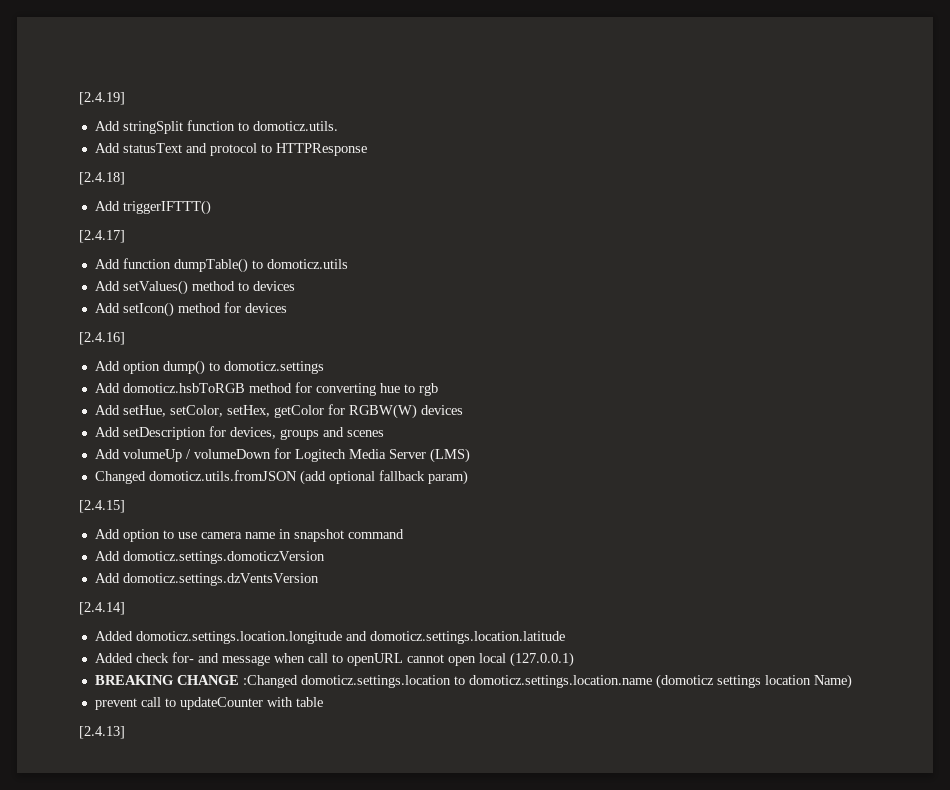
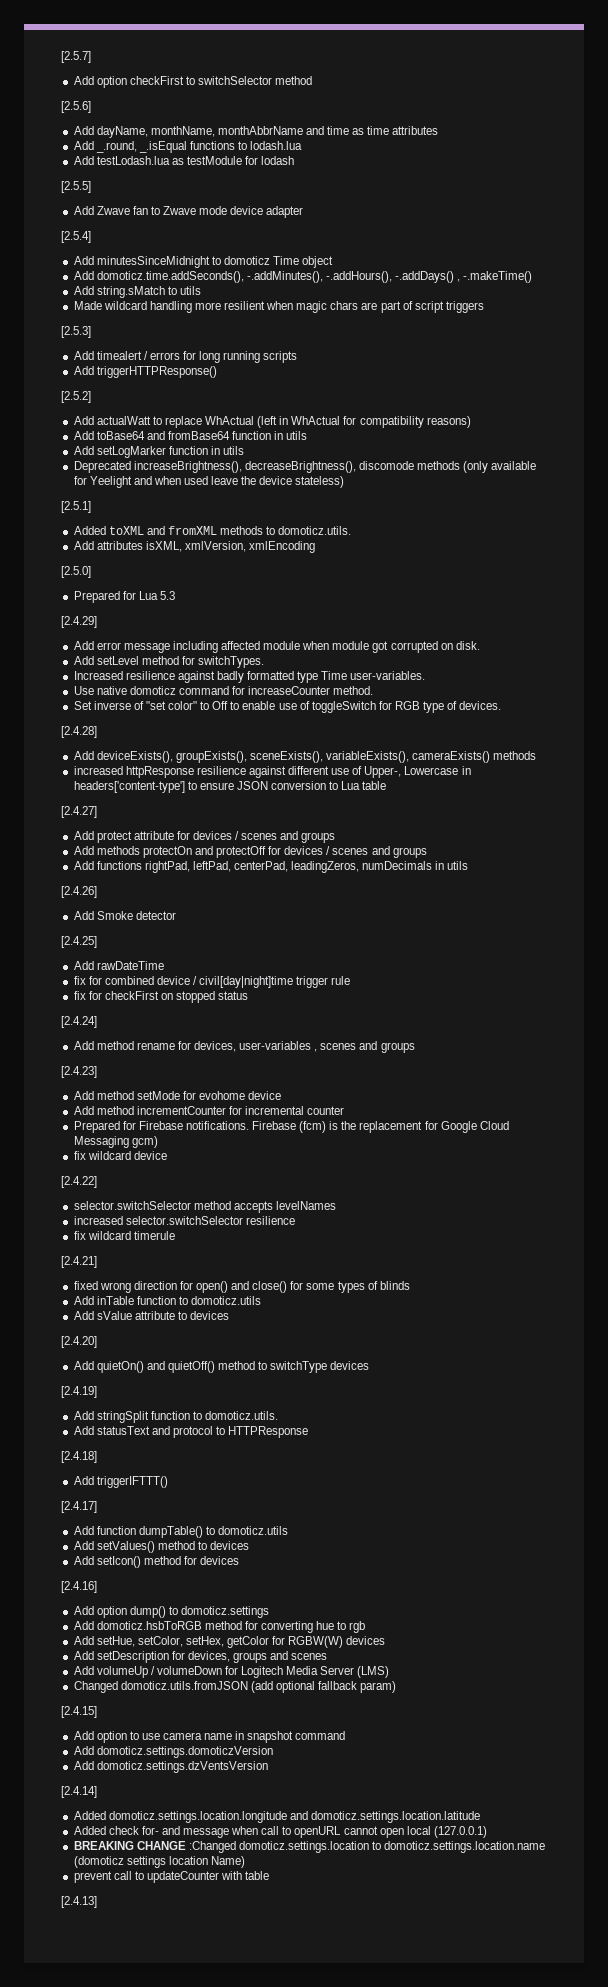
+ [2.5.7]
+ Add option checkFirst to switchSelector method
+ [2.5.6]
+ Add dayName, monthName, monthAbbrName and time as time attributes
+ Add _.round, _.isEqual functions to lodash.lua
+ Add testLodash.lua as testModule for lodash
+ [2.5.5]
+ Add Zwave fan to Zwave mode device adapter
+ [2.5.4]
+ Add minutesSinceMidnight to domoticz Time object
+ Add domoticz.time.addSeconds(), -.addMinutes(), -.addHours(), -.addDays() , -.makeTime()
+ Add string.sMatch to utils
+ Made wildcard handling more resilient when magic chars are part of script triggers
+ [2.5.3]
+ Add timealert / errors for long running scripts
+ Add triggerHTTPResponse()
+ [2.5.2]
+ Add actualWatt to replace WhActual (left in WhActual for compatibility reasons)
+ Add toBase64 and fromBase64 function in utils
+ Add setLogMarker function in utils
+ Deprecated increaseBrightness(), decreaseBrightness(), discomode methods (only available for Yeelight and when used leave the device stateless)
+ [2.5.1]
+ Added toXML and fromXML methods to domoticz.utils.
+ Add attributes isXML, xmlVersion, xmlEncoding
+ [2.5.0]
+ Prepared for Lua 5.3
+ [2.4.29]
+ Add error message including affected module when module got corrupted on disk.
+ Add setLevel method for switchTypes.
+ Increased resilience against badly formatted type Time user-variables.
+ Use native domoticz command for increaseCounter method.
+ Set inverse of "set color" to Off to enable use of toggleSwitch for RGB type of devices.
+ [2.4.28]
+ Add deviceExists(), groupExists(), sceneExists(), variableExists(), cameraExists() methods
+ increased httpResponse resilience against different use of Upper-, Lowercase in headers['content-type'] to ensure JSON conversion to Lua table
+ [2.4.27]
+ Add protect attribute for devices / scenes and groups
+ Add methods protectOn and protectOff for devices / scenes and groups
+ Add functions rightPad, leftPad, centerPad, leadingZeros, numDecimals in utils
+ [2.4.26]
+ Add Smoke detector
+ [2.4.25]
+ Add rawDateTime
+ fix for combined device / civil[day|night]time trigger rule
+ fix for checkFirst on stopped status
+ [2.4.24]
+ Add method rename for devices, user-variables , scenes and groups
+ [2.4.23]
+ Add method setMode for evohome device
+ Add method incrementCounter for incremental counter
+ Prepared for Firebase notifications. Firebase (fcm) is the replacement for Google Cloud Messaging gcm)
+ fix wildcard device
+ [2.4.22]
+ selector.switchSelector method accepts levelNames
+ increased selector.switchSelector resilience
+ fix wildcard timerule
+ [2.4.21]
+ fixed wrong direction for open() and close() for some types of blinds
+ Add inTable function to domoticz.utils
+ Add sValue attribute to devices
+ [2.4.20]
+ Add quietOn() and quietOff() method to switchType devices

